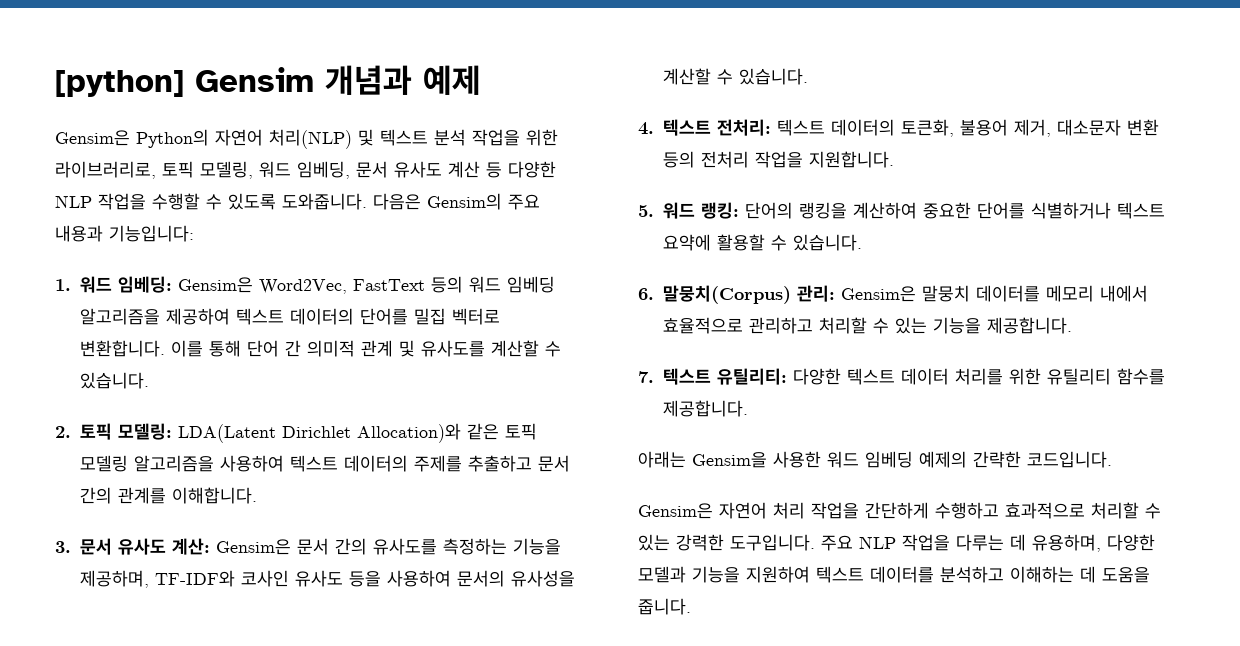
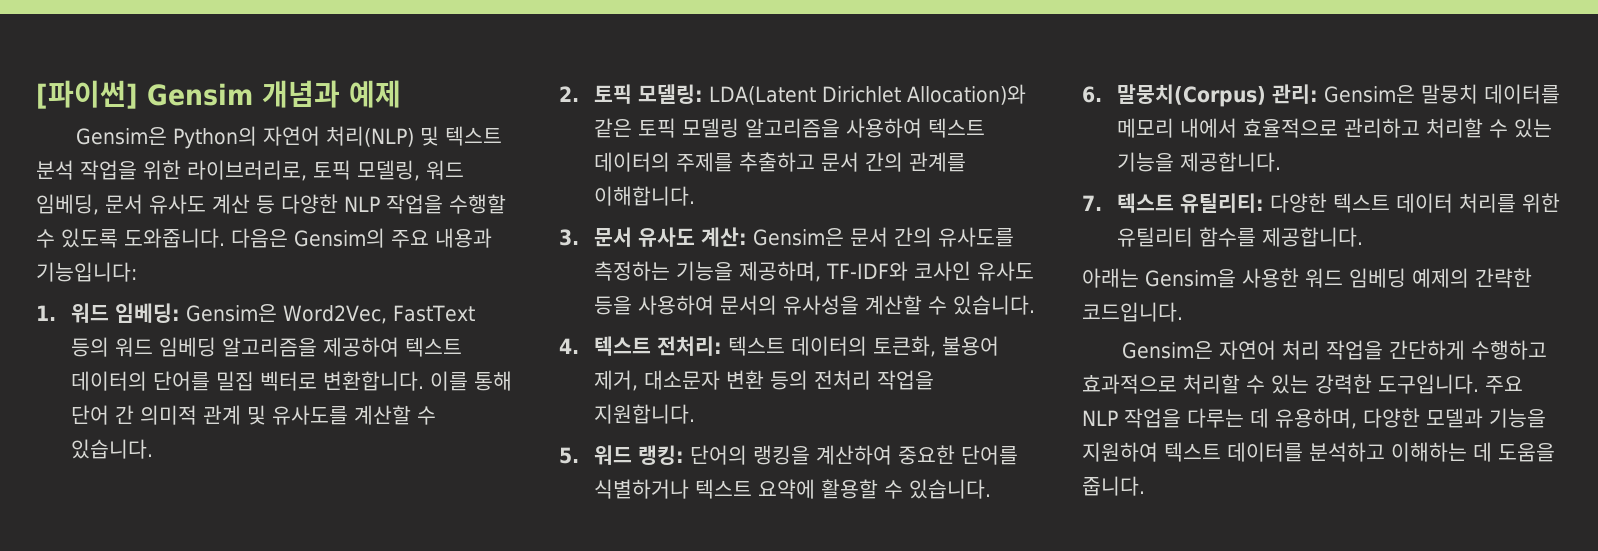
- [python] Gensim 개념과 예제
+ [파이썬] Gensim 개념과 예제

